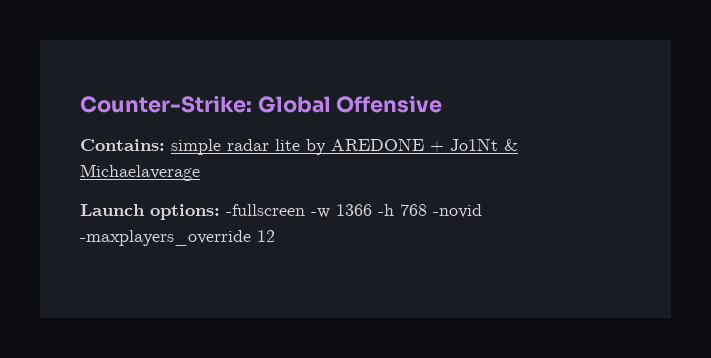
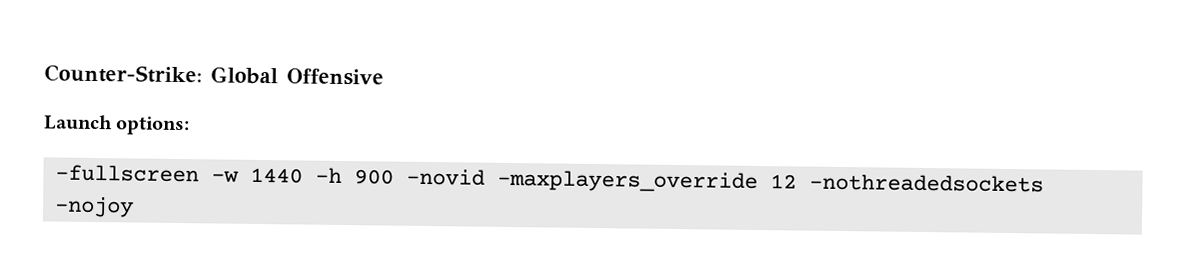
- Contains: simple radar lite by AREDONE + Jo1Nt & Michaelaverage
- Launch options: -fullscreen -w 1366 -h 768 -novid -maxplayers_override 12
+ Launch options:
+ -fullscreen -w 1440 -h 900 -novid -maxplayers_override 12 -nothreadedsockets -nojoy

